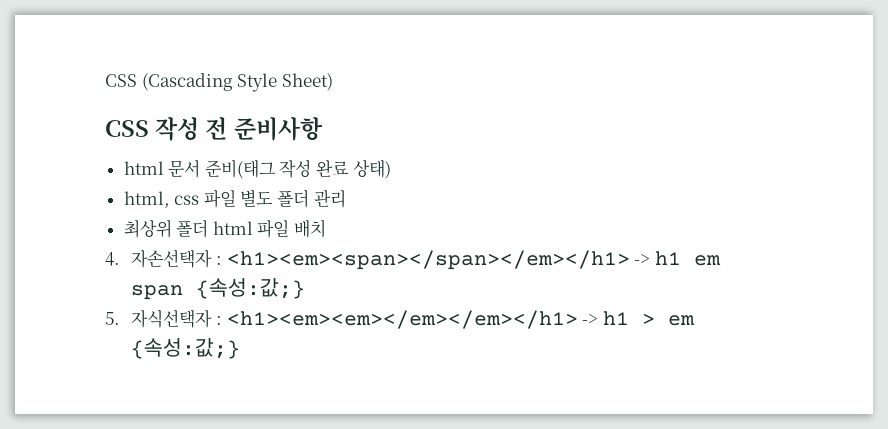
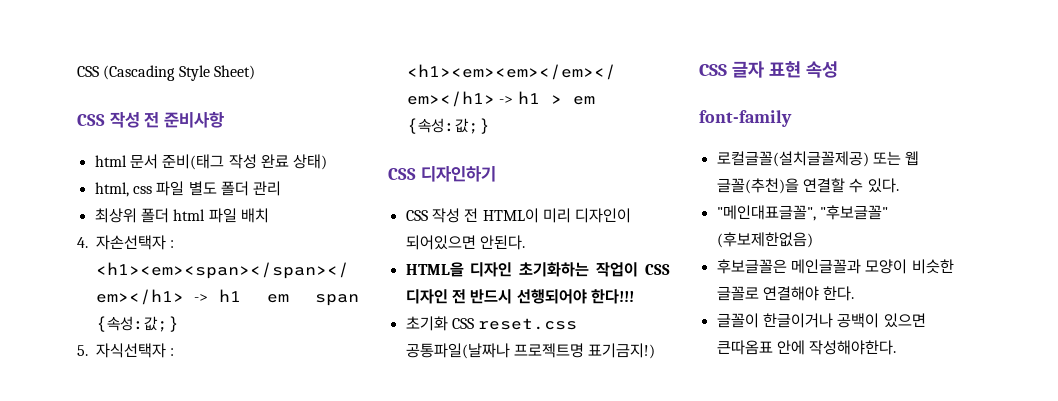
+ CSS 디자인하기
+ CSS 작성 전 HTML이 미리 디자인이 되어있으면 안된다.
+ HTML을 디자인 초기화하는 작업이 CSS 디자인 전 반드시 선행되어야 한다!!!
+ 초기화 CSS reset.css 공통파일(날짜나 프로젝트명 표기금지!)
+ CSS 글자 표현 속성
+ font-family
+ 로컬글꼴(설치글꼴제공) 또는 웹 글꼴(추천)을 연결할 수 있다.
+ "메인대표글꼴", "후보글꼴" (후보제한없음)
+ 후보글꼴은 메인글꼴과 모양이 비슷한 글꼴로 연결해야 한다.
+ 글꼴이 한글이거나 공백이 있으면 큰따옴표 안에 작성해야한다.

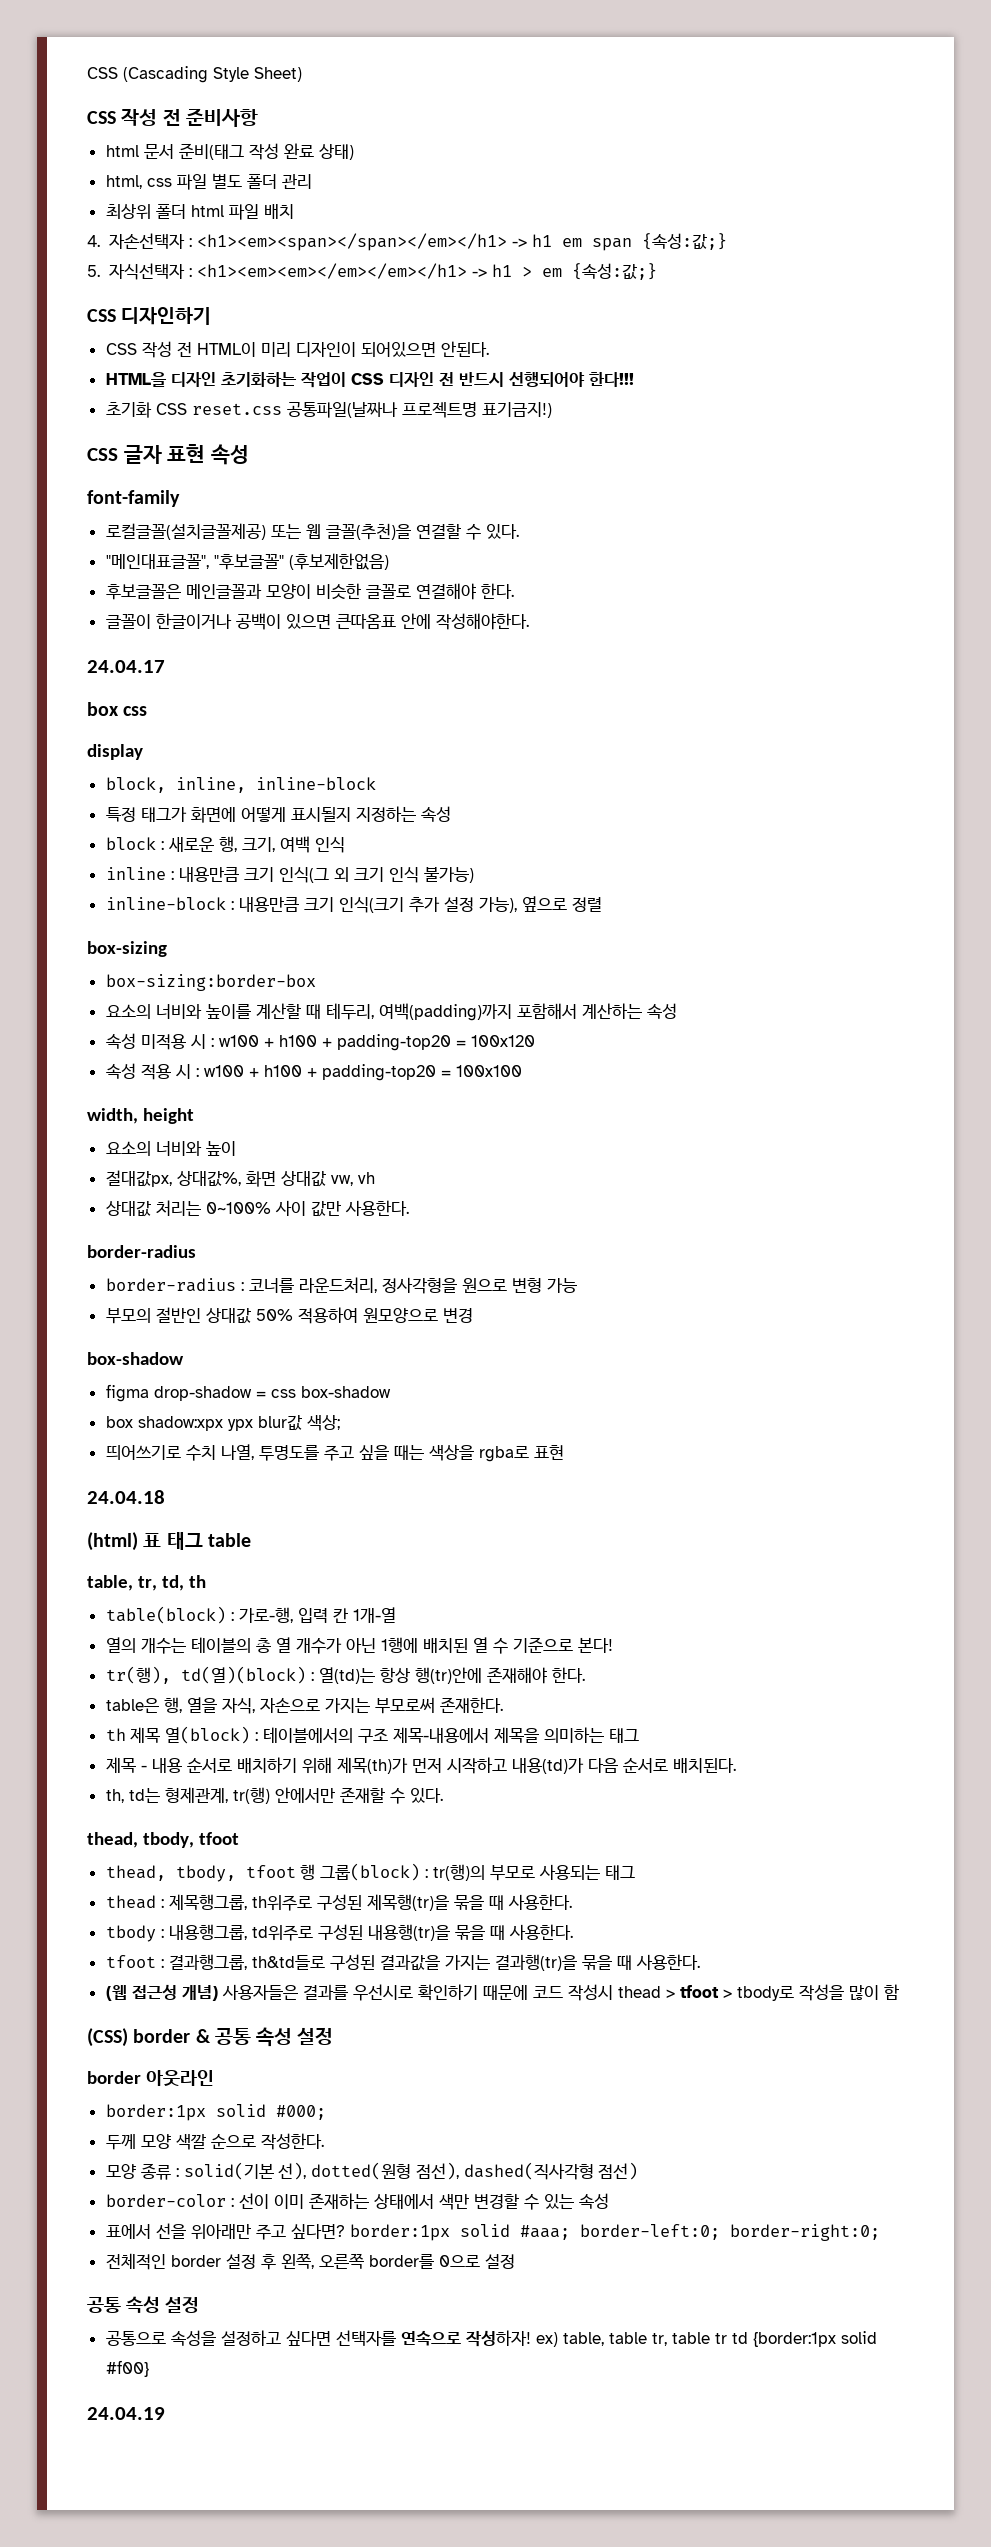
+ 24.04.17
+ box css
+ display
+ block, inline, inline-block
+ 특정 태그가 화면에 어떻게 표시될지 지정하는 속성
+ block : 새로운 행, 크기, 여백 인식
+ inline : 내용만큼 크기 인식(그 외 크기 인식 불가능)
+ inline-block : 내용만큼 크기 인식(크기 추가 설정 가능), 옆으로 정렬
+ box-sizing
+ box-sizing:border-box
+ 요소의 너비와 높이를 계산할 때 테두리, 여백(padding)까지 포함해서 계산하는 속성
+ 속성 미적용 시 : w100 + h100 + padding-top20 = 100x120
+ 속성 적용 시 : w100 + h100 + padding-top20 = 100x100
+ width, height
+ 요소의 너비와 높이
+ 절대값px, 상대값%, 화면 상대값 vw, vh
+ 상대값 처리는 0~100% 사이 값만 사용한다.
+ border-radius
+ border-radius : 코너를 라운드처리, 정사각형을 원으로 변형 가능
+ 부모의 절반인 상대값 50% 적용하여 원모양으로 변경
+ box-shadow
+ figma drop-shadow = css box-shadow
+ box shadow:xpx ypx blur값 색상;
+ 띄어쓰기로 수치 나열, 투명도를 주고 싶을 때는 색상을 rgba로 표현
+ 24.04.18
+ (html) 표 태그 table
+ table, tr, td, th
+ table(block) : 가로-행, 입력 칸 1개-열
+ 열의 개수는 테이블의 총 열 개수가 아닌 1행에 배치된 열 수 기준으로 본다!
+ tr(행), td(열)(block) : 열(td)는 항상 행(tr)안에 존재해야 한다.
+ table은 행, 열을 자식, 자손으로 가지는 부모로써 존재한다.
+ th 제목 열(block) : 테이블에서의 구조 제목-내용에서 제목을 의미하는 태그
+ 제목 - 내용 순서로 배치하기 위해 제목(th)가 먼저 시작하고 내용(td)가 다음 순서로 배치된다.
+ th, td는 형제관계, tr(행) 안에서만 존재할 수 있다.
+ thead, tbody, tfoot
+ thead, tbody, tfoot 행 그룹(block) : tr(행)의 부모로 사용되는 태그
+ thead : 제목행그룹, th위주로 구성된 제목행(tr)을 묶을 때 사용한다.
+ tbody : 내용행그룹, td위주로 구성된 내용행(tr)을 묶을 때 사용한다.
+ tfoot : 결과행그룹, th&td들로 구성된 결과값을 가지는 결과행(tr)을 묶을 때 사용한다.
+ (웹 접근성 개념) 사용자들은 결과를 우선시로 확인하기 때문에 코드 작성시 thead > tfoot > tbody로 작성을 많이 함
+ (CSS) border & 공통 속성 설정
+ border 아웃라인
+ border:1px solid #000;
+ 두께 모양 색깔 순으로 작성한다.
+ 모양 종류 : solid(기본 선), dotted(원형 점선), dashed(직사각형 점선)
+ border-color : 선이 이미 존재하는 상태에서 색만 변경할 수 있는 속성
+ 표에서 선을 위아래만 주고 싶다면? border:1px solid #aaa; border-left:0; border-right:0;
+ 전체적인 border 설정 후 왼쪽, 오른쪽 border를 0으로 설정
+ 공통 속성 설정
+ 공통으로 속성을 설정하고 싶다면 선택자를 연속으로 작성하자! ex) table, table tr, table tr td {border:1px solid #f00}
+ 24.04.19

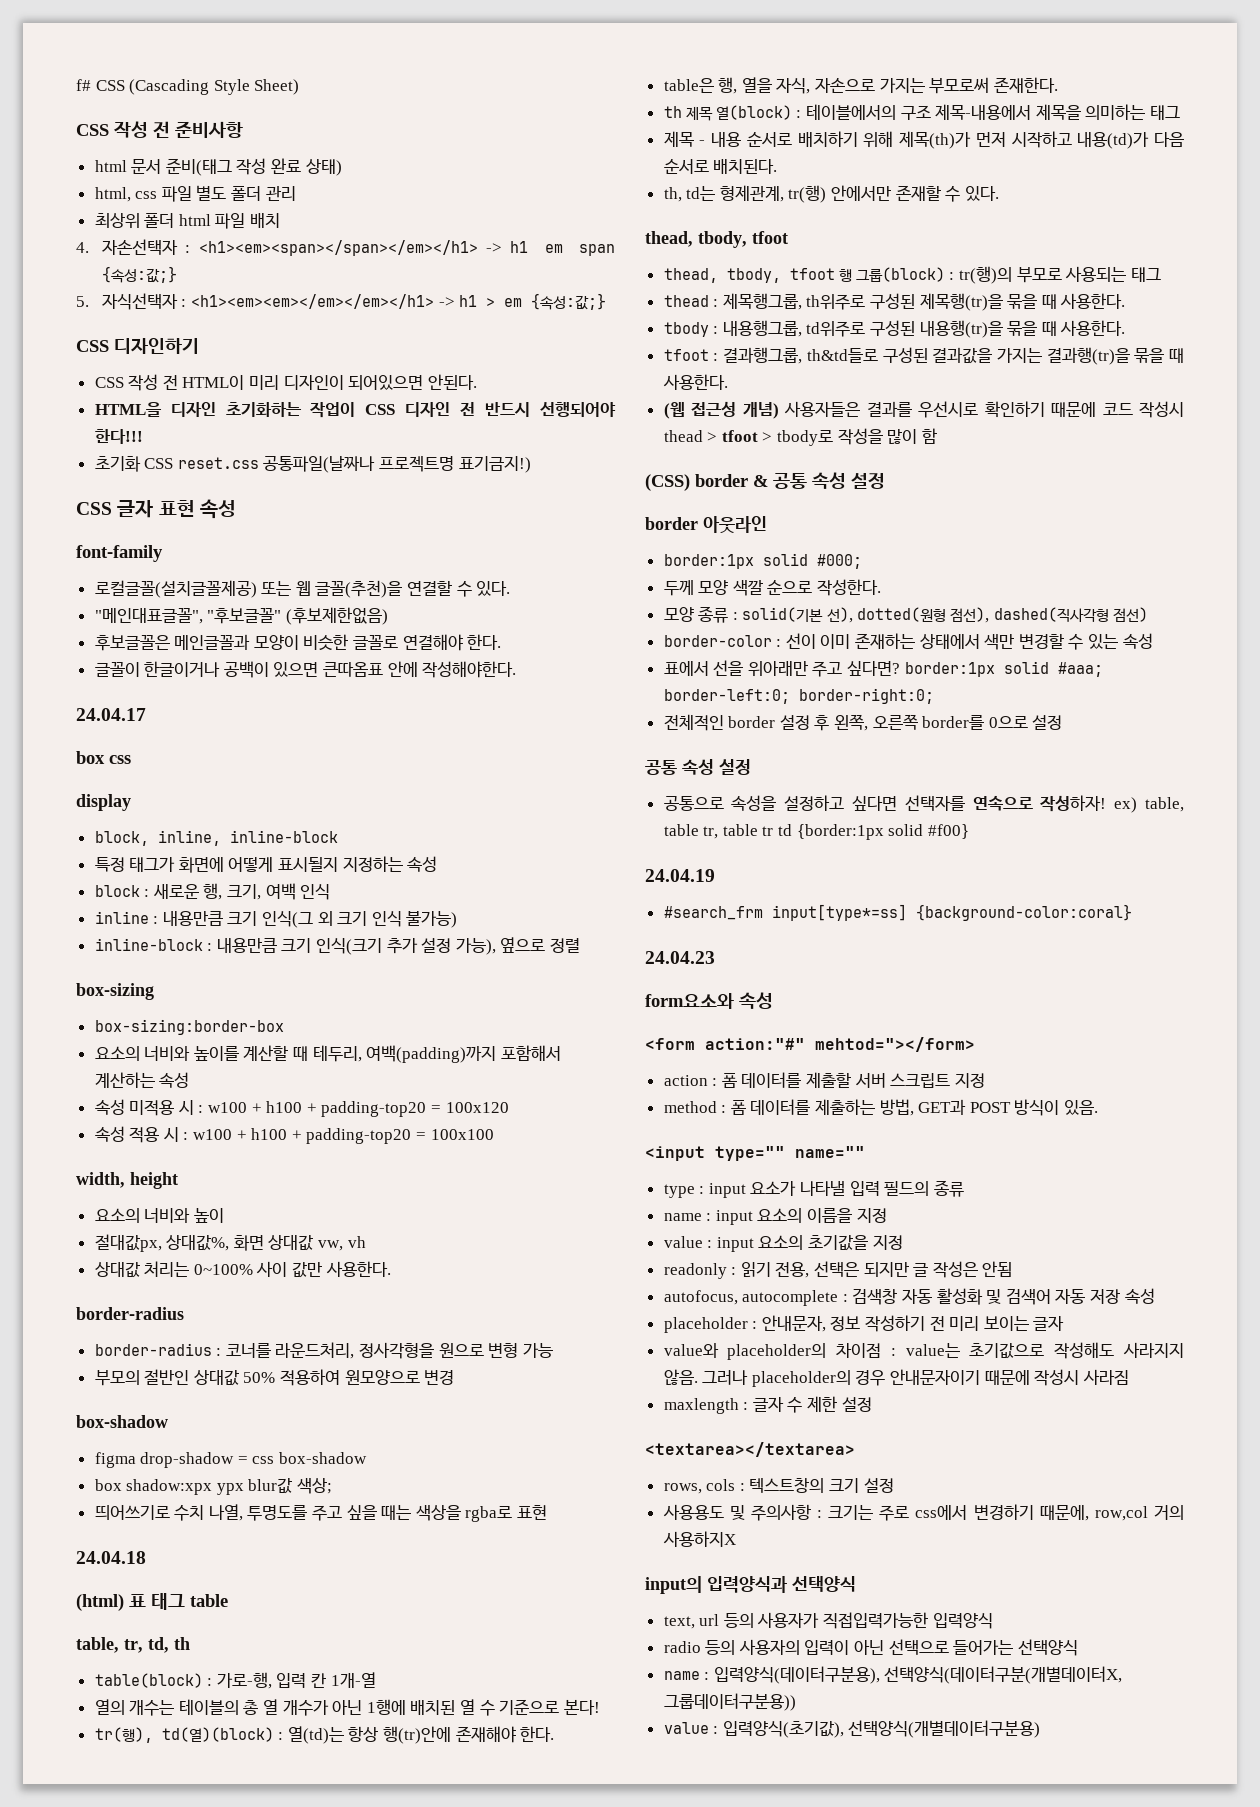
- CSS (Cascading Style Sheet)
+ f# CSS (Cascading Style Sheet)
+ #search_frm input[type*=ss] {background-color:coral}
+ 24.04.23
+ form요소와 속성
+ <form action:"#" mehtod="></form>
+ action : 폼 데이터를 제출할 서버 스크립트 지정
+ method : 폼 데이터를 제출하는 방법, GET과 POST 방식이 있음.
+ <input type="" name=""
+ type : input 요소가 나타낼 입력 필드의 종류
+ name : input 요소의 이름을 지정
+ value : input 요소의 초기값을 지정
+ readonly : 읽기 전용, 선택은 되지만 글 작성은 안됨
+ autofocus, autocomplete : 검색창 자동 활성화 및 검색어 자동 저장 속성
+ placeholder : 안내문자, 정보 작성하기 전 미리 보이는 글자
+ value와 placeholder의 차이점 : value는 초기값으로 작성해도 사라지지 않음. 그러나 placeholder의 경우 안내문자이기 때문에 작성시 사라짐
+ maxlength : 글자 수 제한 설정
+ <textarea></textarea>
+ rows, cols : 텍스트창의 크기 설정
+ 사용용도 및 주의사항 : 크기는 주로 css에서 변경하기 때문에, row,col 거의 사용하지X
+ input의 입력양식과 선택양식
+ text, url 등의 사용자가 직접입력가능한 입력양식
+ radio 등의 사용자의 입력이 아닌 선택으로 들어가는 선택양식
+ name : 입력양식(데이터구분용), 선택양식(데이터구분(개별데이터X, 그룹데이터구분용))
+ value : 입력양식(초기값), 선택양식(개별데이터구분용)

